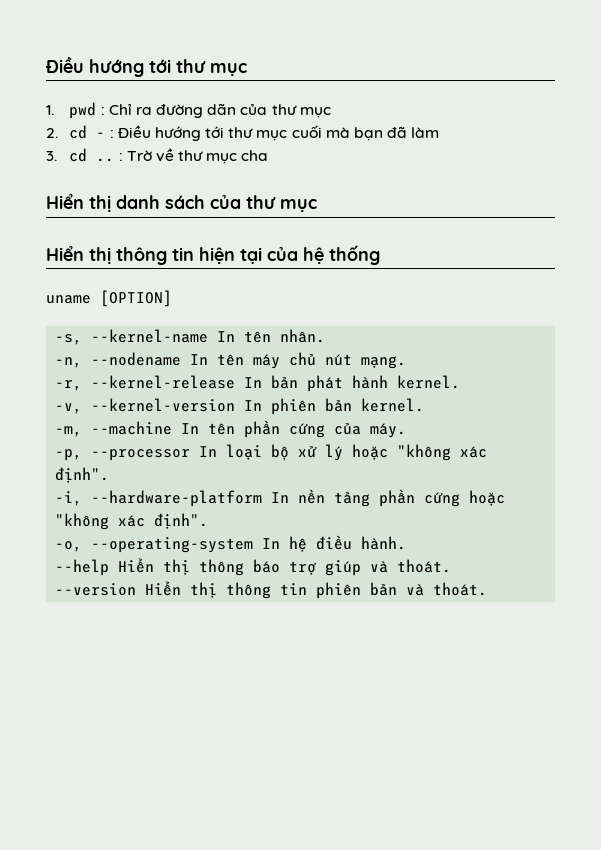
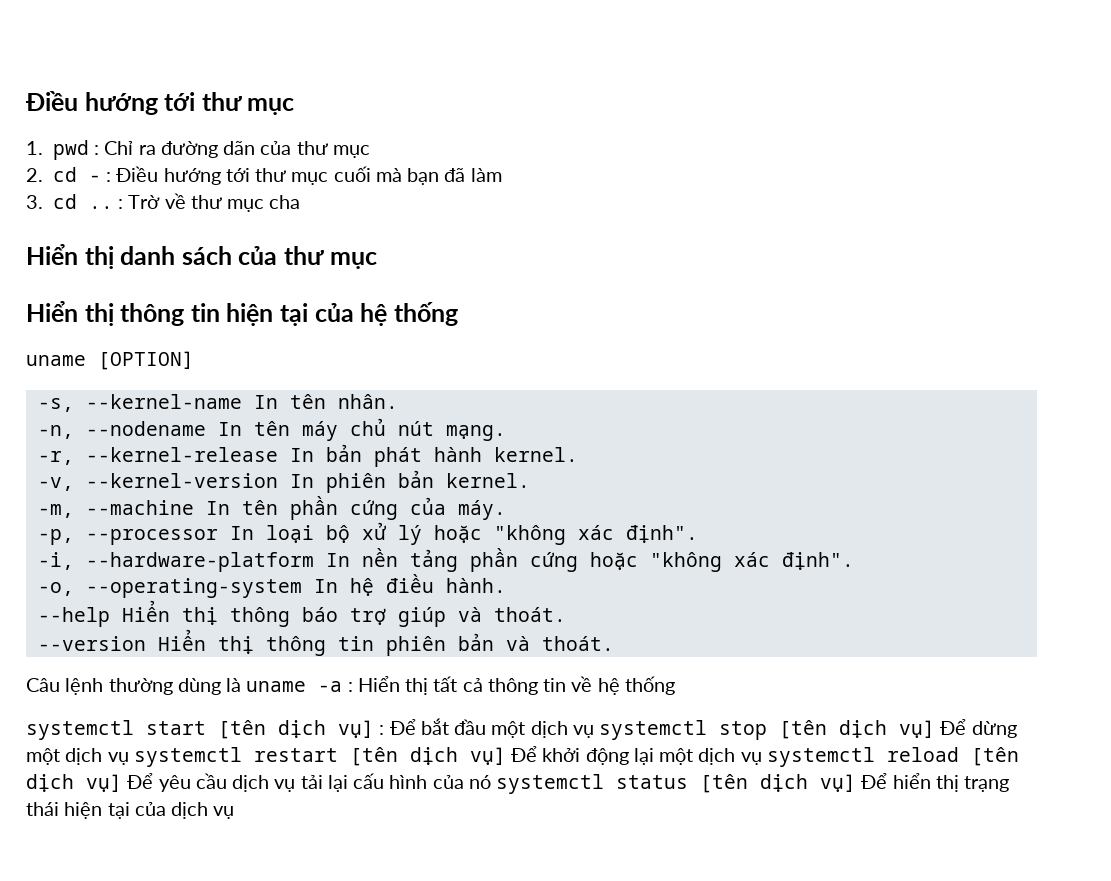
+ Câu lệnh thường dùng là uname -a : Hiển thị tất cả thông tin về hệ thống
+ systemctl start [tên dịch vụ] : Để bắt đầu một dịch vụ systemctl stop [tên dịch vụ] Để dừng một dịch vụ systemctl restart [tên dịch vụ] Để khởi động lại một dịch vụ systemctl reload [tên dịch vụ] Để yêu cầu dịch vụ tải lại cấu hình của nó systemctl status [tên dịch vụ] Để hiển thị trạng thái hiện tại của dịch vụ

